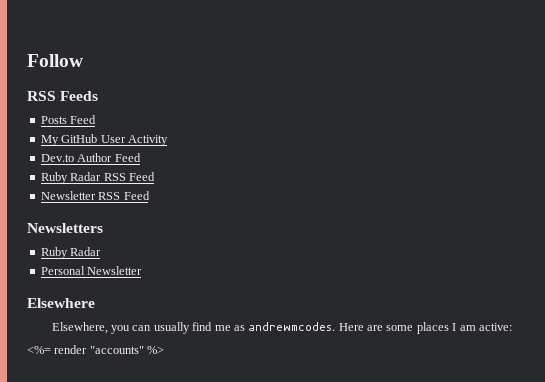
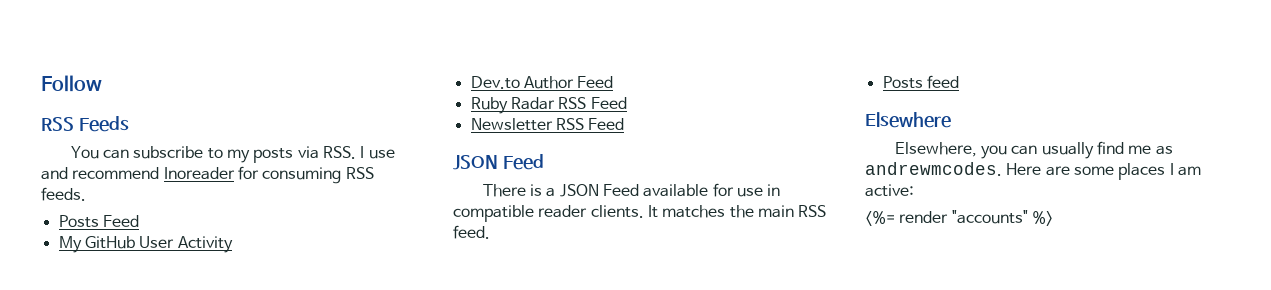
+ You can subscribe to my posts via RSS. I use and recommend Inoreader for consuming RSS feeds.
  Newsletter RSS Feed
- Newsletters
- Ruby Radar
- Personal Newsletter
+ JSON Feed
+ There is a JSON Feed available for use in compatible reader clients. It matches the main RSS feed.
+ Posts feed

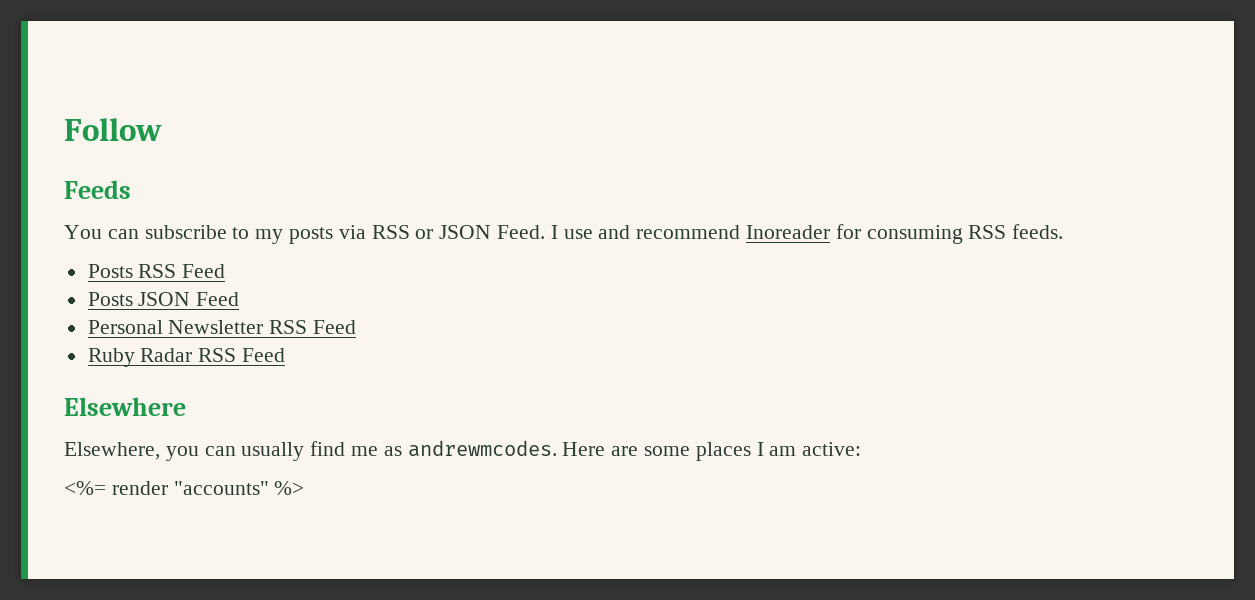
- RSS Feeds
+ Feeds
- You can subscribe to my posts via RSS. I use and recommend Inoreader for consuming RSS feeds.
+ You can subscribe to my posts via RSS or JSON Feed. I use and recommend Inoreader for consuming RSS feeds.
- Posts Feed
- My GitHub User Activity
- Dev.to Author Feed
+ Posts RSS Feed
+ Posts JSON Feed
+ Personal Newsletter RSS Feed
- Newsletter RSS Feed
- JSON Feed
- There is a JSON Feed available for use in compatible reader clients. It matches the main RSS feed.
- Posts feed

